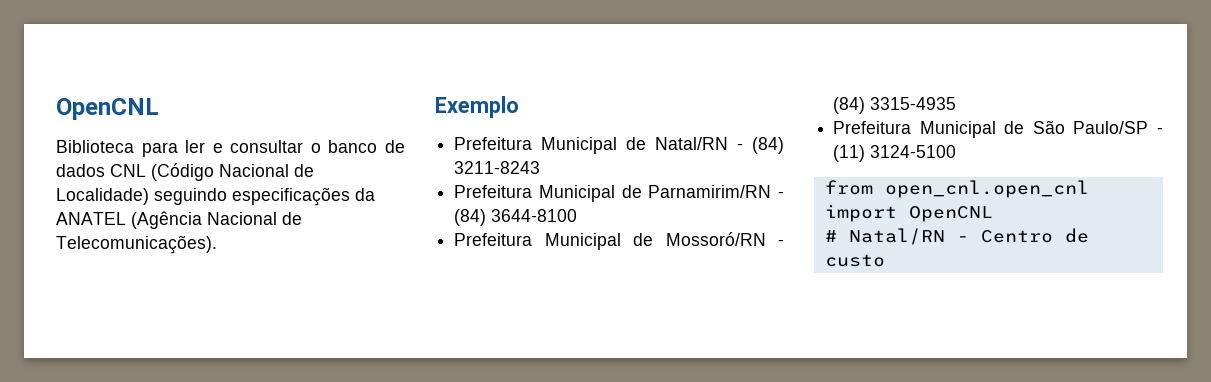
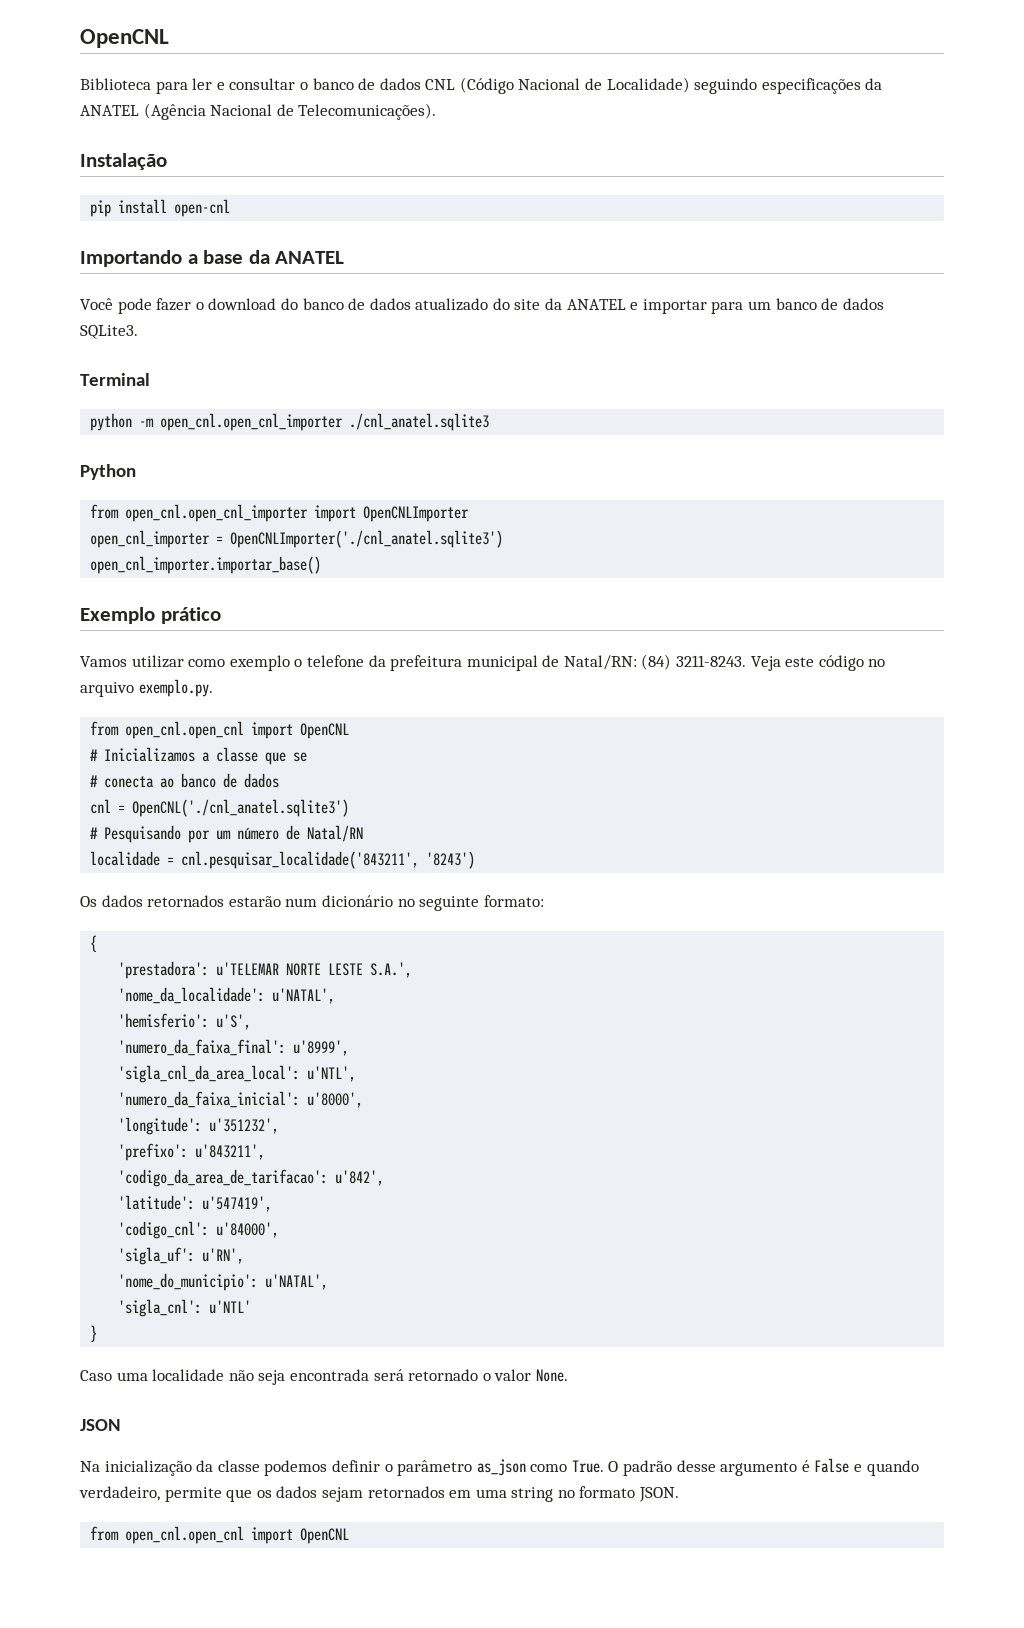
- Exemplo
- Prefeitura Municipal de Natal/RN - (84) 3211-8243
- Prefeitura Municipal de Parnamirim/RN - (84) 3644-8100
- Prefeitura Municipal de Mossoró/RN - (84) 3315-4935
- Prefeitura Municipal de São Paulo/SP - (11) 3124-5100
+ Instalação
+ pip install open-cnl
+ Importando a base da ANATEL
+ Você pode fazer o download do banco de dados atualizado do site da ANATEL e importar para um banco de dados SQLite3.
+ Terminal
+ python -m open_cnl.open_cnl_importer ./cnl_anatel.sqlite3
+ Python
+ from open_cnl.open_cnl_importer import OpenCNLImporter
+ open_cnl_importer = OpenCNLImporter('./cnl_anatel.sqlite3')
+ open_cnl_importer.importar_base()
+ Exemplo prático
+ Vamos utilizar como exemplo o telefone da prefeitura municipal de Natal/RN: (84) 3211-8243. Veja este código no arquivo exemplo.py.
- # Natal/RN - Centro de custo
+ # Inicializamos a classe que se
+ # conecta ao banco de dados
+ cnl = OpenCNL('./cnl_anatel.sqlite3')
+ # Pesquisando por um número de Natal/RN
+ localidade = cnl.pesquisar_localidade('843211', '8243')
+ Os dados retornados estarão num dicionário no seguinte formato:
+ {
+ 'prestadora': u'TELEMAR NORTE LESTE S.A.',
+ 'nome_da_localidade': u'NATAL',
+ 'hemisferio': u'S',
+ 'numero_da_faixa_final': u'8999',
+ 'sigla_cnl_da_area_local': u'NTL',
+ 'numero_da_faixa_inicial': u'8000',
+ 'longitude': u'351232',
+ 'prefixo': u'843211',
+ 'codigo_da_area_de_tarifacao': u'842',
+ 'latitude': u'547419',
+ 'codigo_cnl': u'84000',
+ 'sigla_uf': u'RN',
+ 'nome_do_municipio': u'NATAL',
+ 'sigla_cnl': u'NTL'
+ }
+ Caso uma localidade não seja encontrada será retornado o valor None.
+ JSON
+ Na inicialização da classe podemos definir o parâmetro as_json como True. O padrão desse argumento é False e quando verdadeiro, permite que os dados sejam retornados em uma string no formato JSON.
+ from open_cnl.open_cnl import OpenCNL

